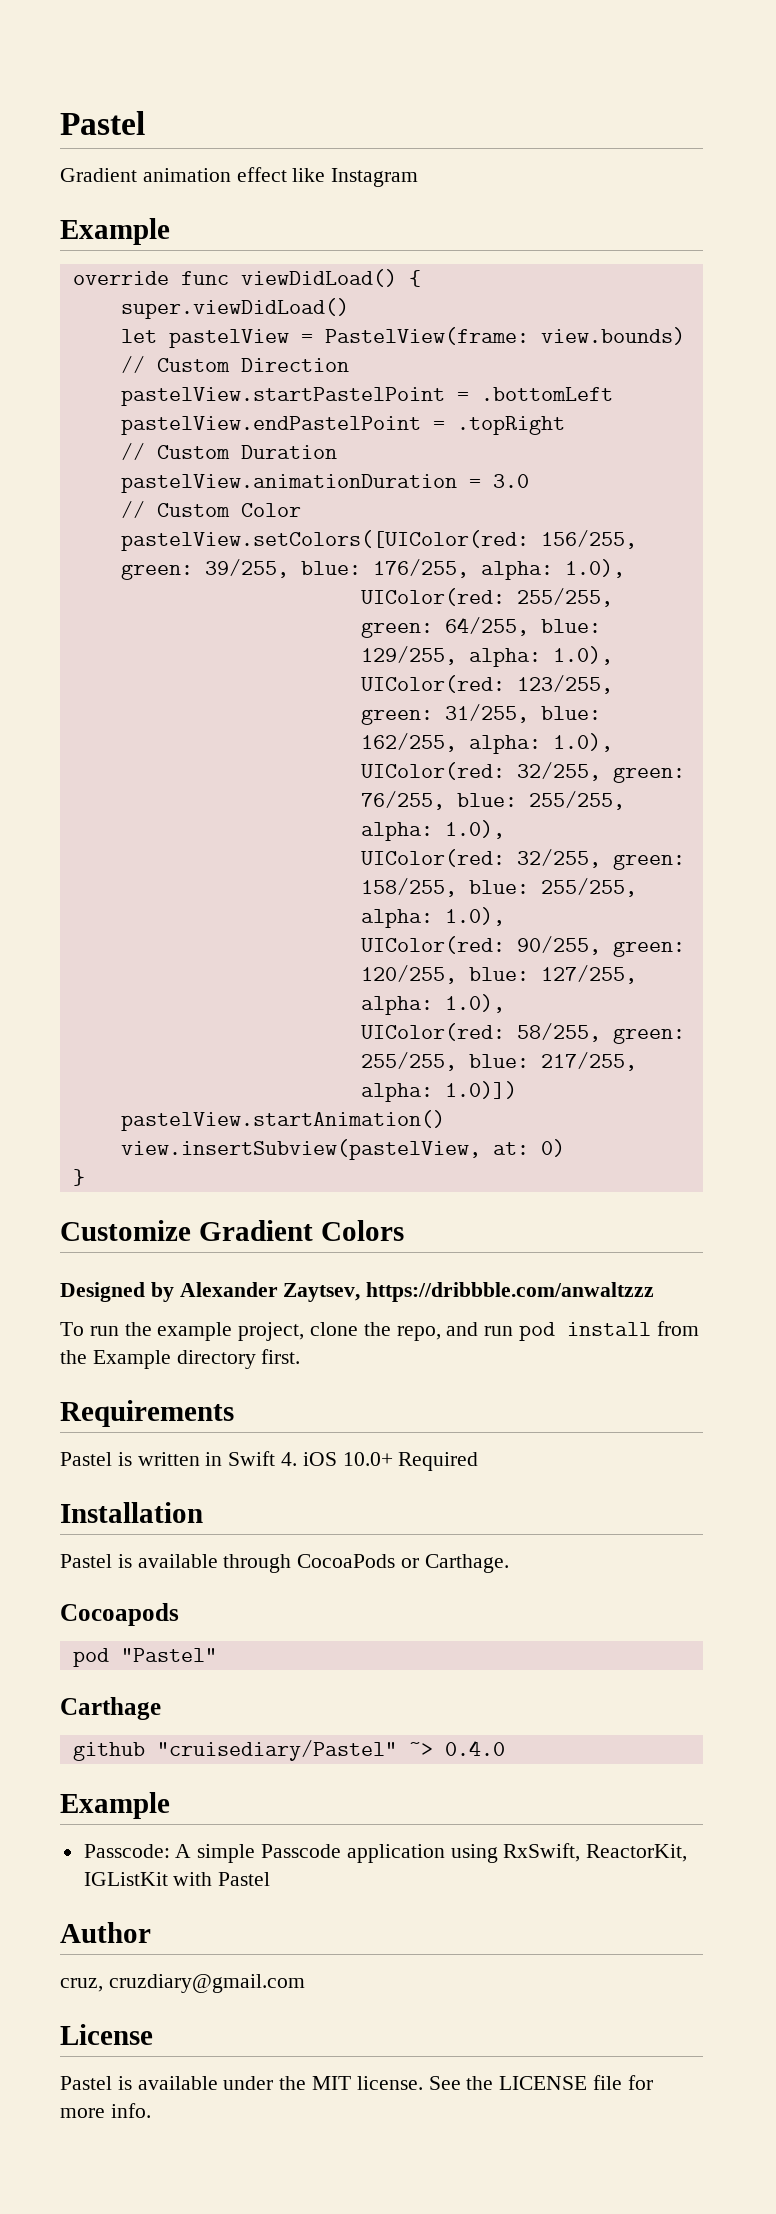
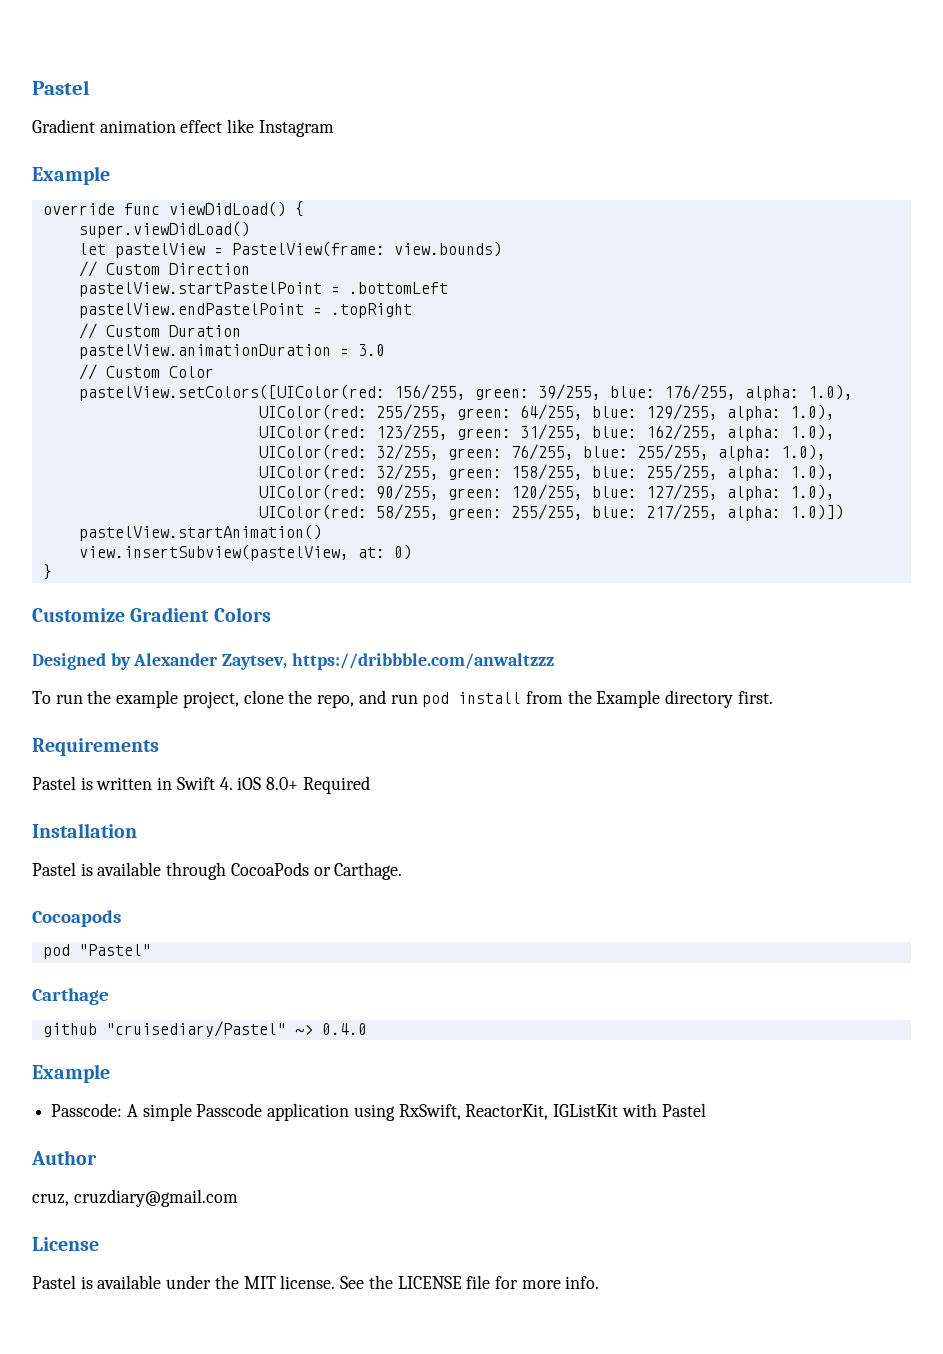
- Pastel is written in Swift 4. iOS 10.0+ Required
+ Pastel is written in Swift 4. iOS 8.0+ Required

